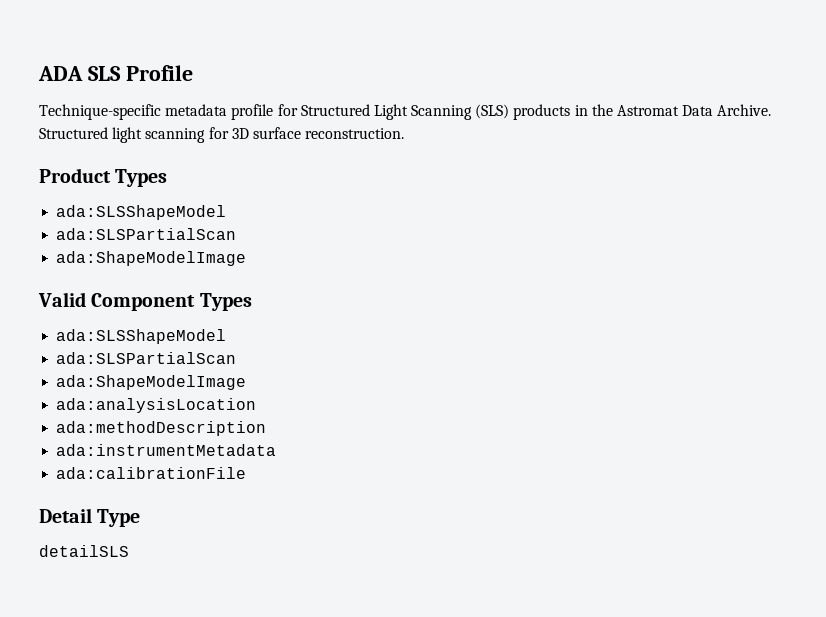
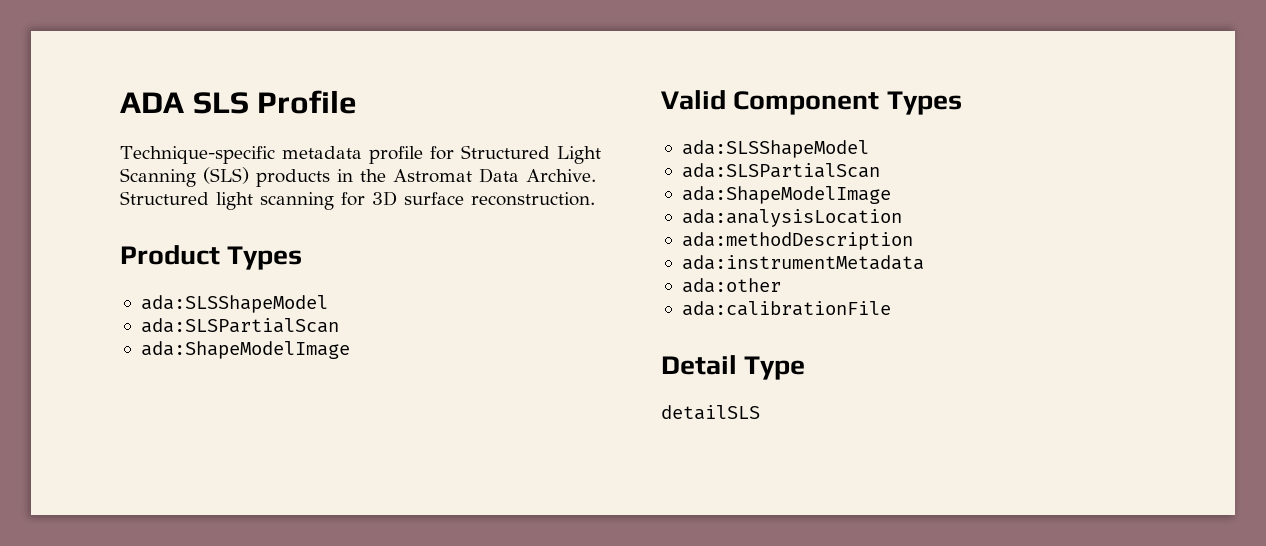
+ ada:other

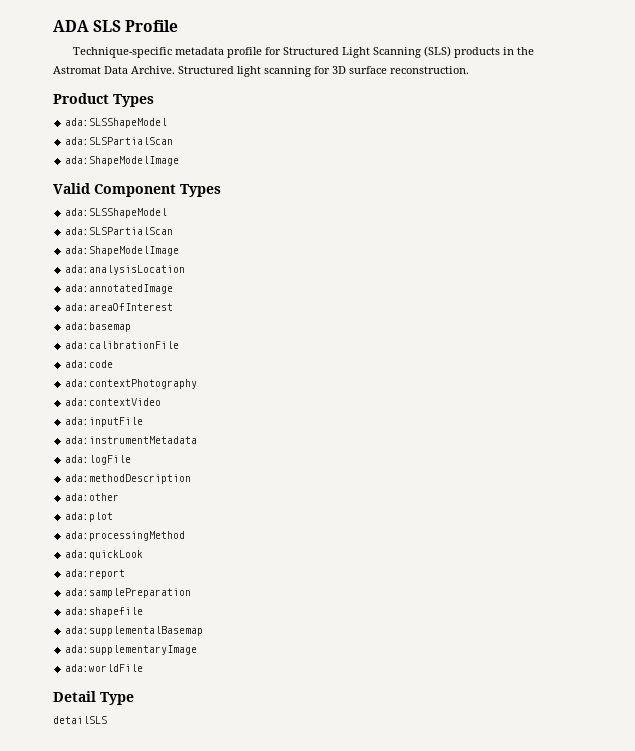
- ada:methodDescription
+ ada:annotatedImage
+ ada:areaOfInterest
+ ada:basemap
+ ada:calibrationFile
+ ada:code
+ ada:contextPhotography
+ ada:contextVideo
+ ada:inputFile
+ ada:logFile
+ ada:methodDescription
- ada:calibrationFile
+ ada:plot
+ ada:processingMethod
+ ada:quickLook
+ ada:report
+ ada:samplePreparation
+ ada:shapefile
+ ada:supplementalBasemap
+ ada:supplementaryImage
+ ada:worldFile

